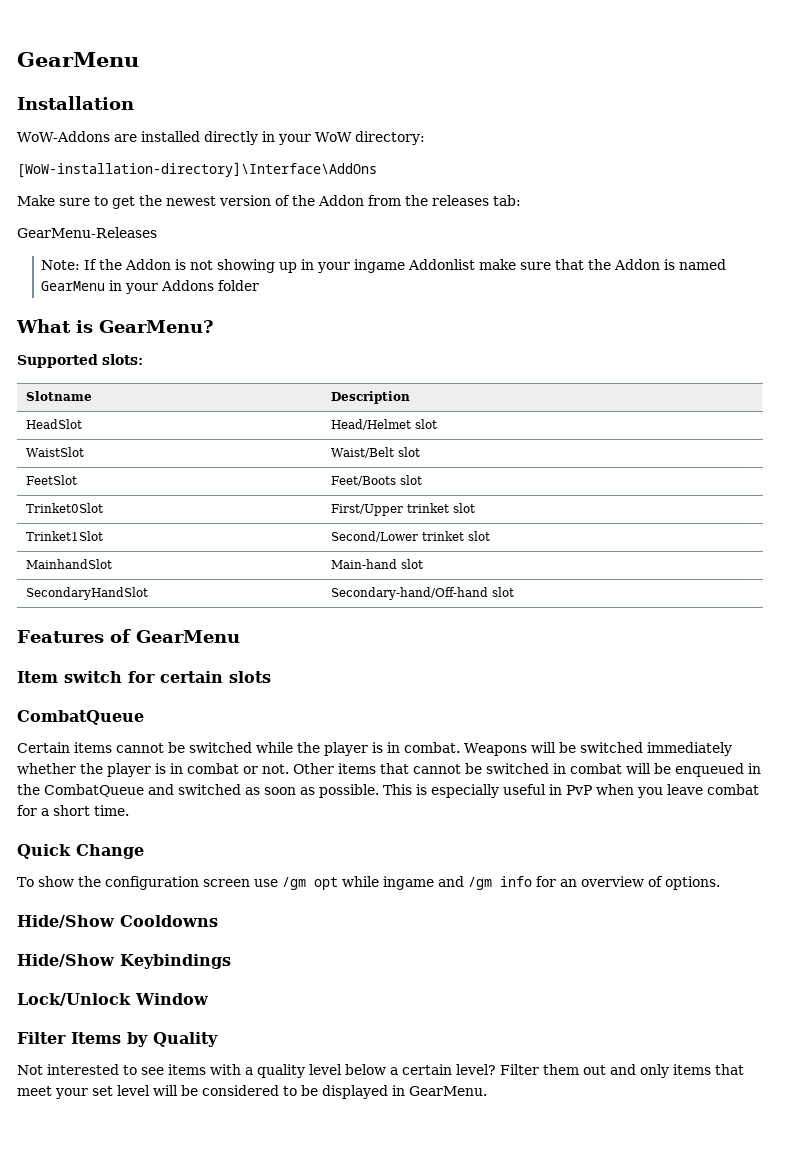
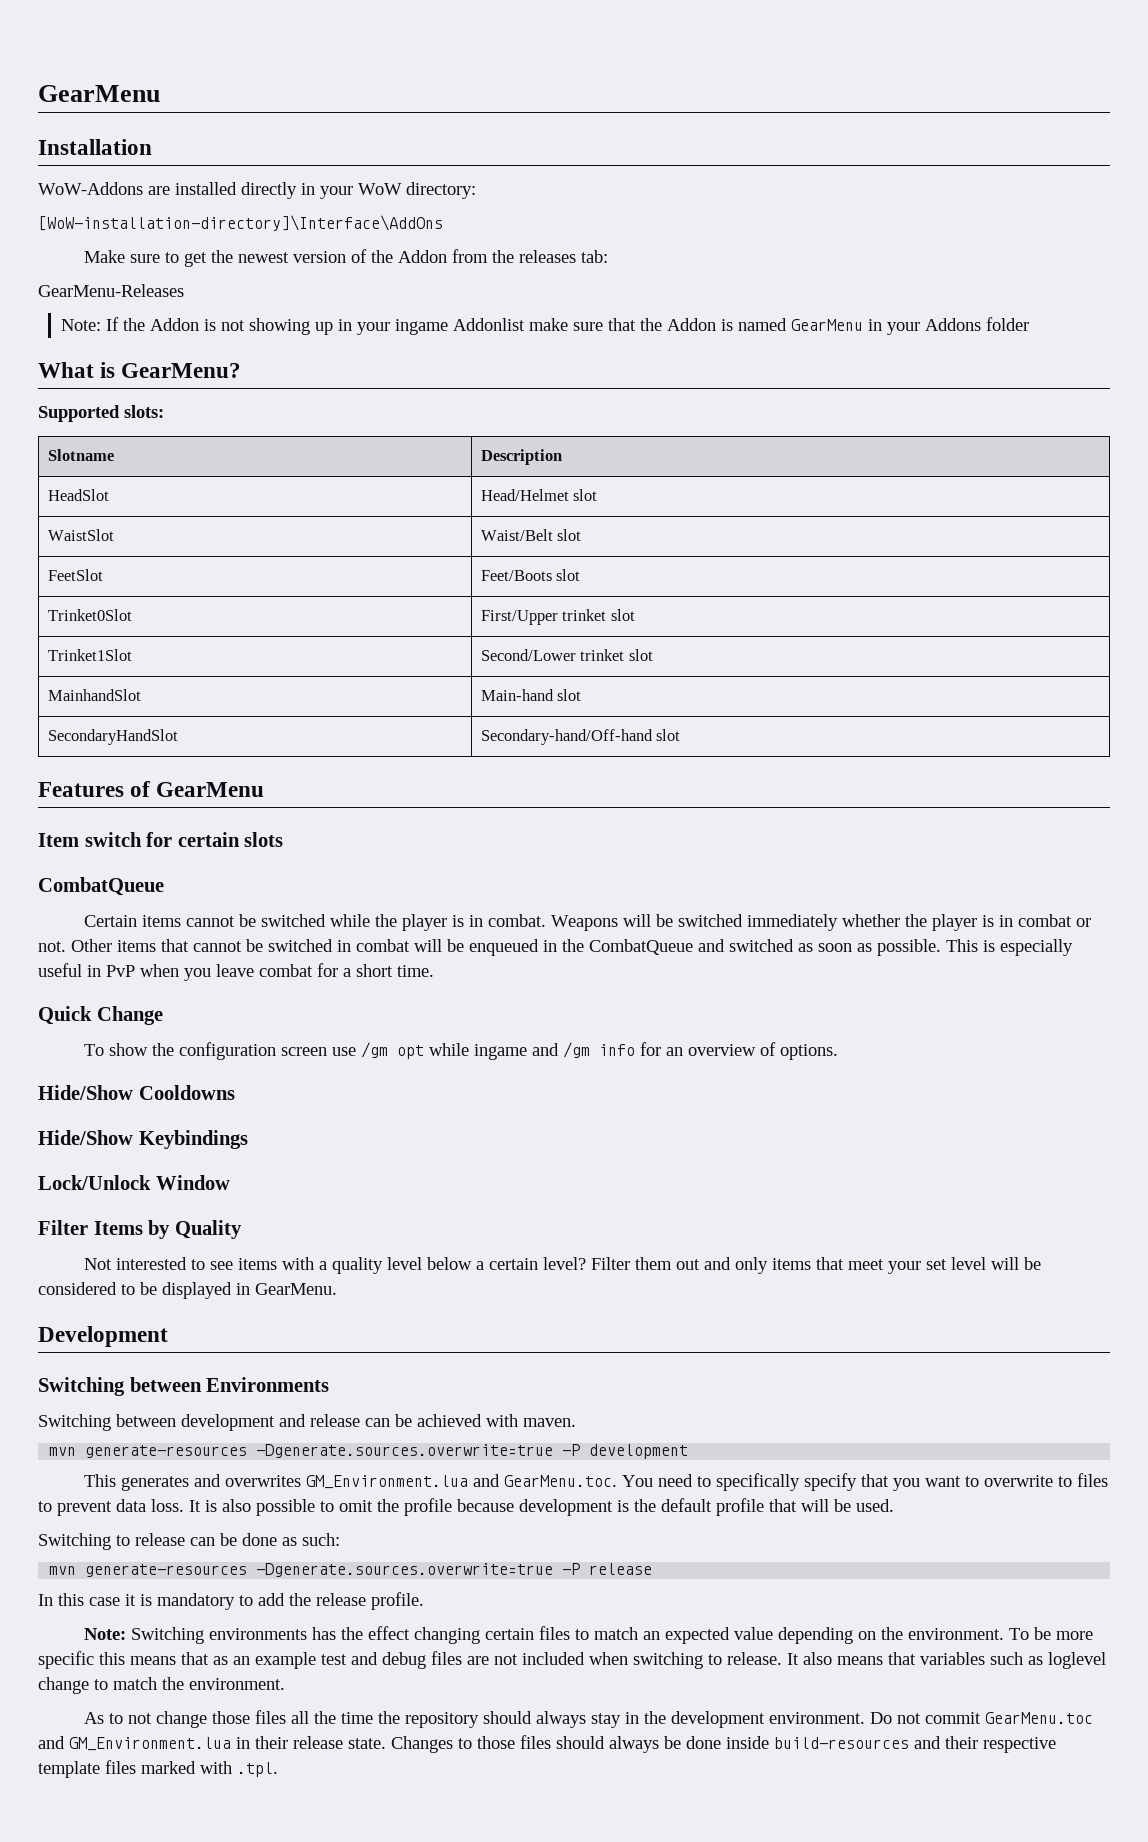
+ Development
+ Switching between Environments
+ Switching between development and release can be achieved with maven.
+ mvn generate-resources -Dgenerate.sources.overwrite=true -P development
+ This generates and overwrites GM_Environment.lua and GearMenu.toc. You need to specifically specify that you want to overwrite to files to prevent data loss. It is also possible to omit the profile because development is the default profile that will be used.
+ Switching to release can be done as such:
+ mvn generate-resources -Dgenerate.sources.overwrite=true -P release
+ In this case it is mandatory to add the release profile.
+ Note: Switching environments has the effect changing certain files to match an expected value depending on the environment. To be more specific this means that as an example test and debug files are not included when switching to release. It also means that variables such as loglevel change to match the environment.
+ As to not change those files all the time the repository should always stay in the development environment. Do not commit GearMenu.toc and GM_Environment.lua in their release state. Changes to those files should always be done inside build-resources and their respective template files marked with .tpl.

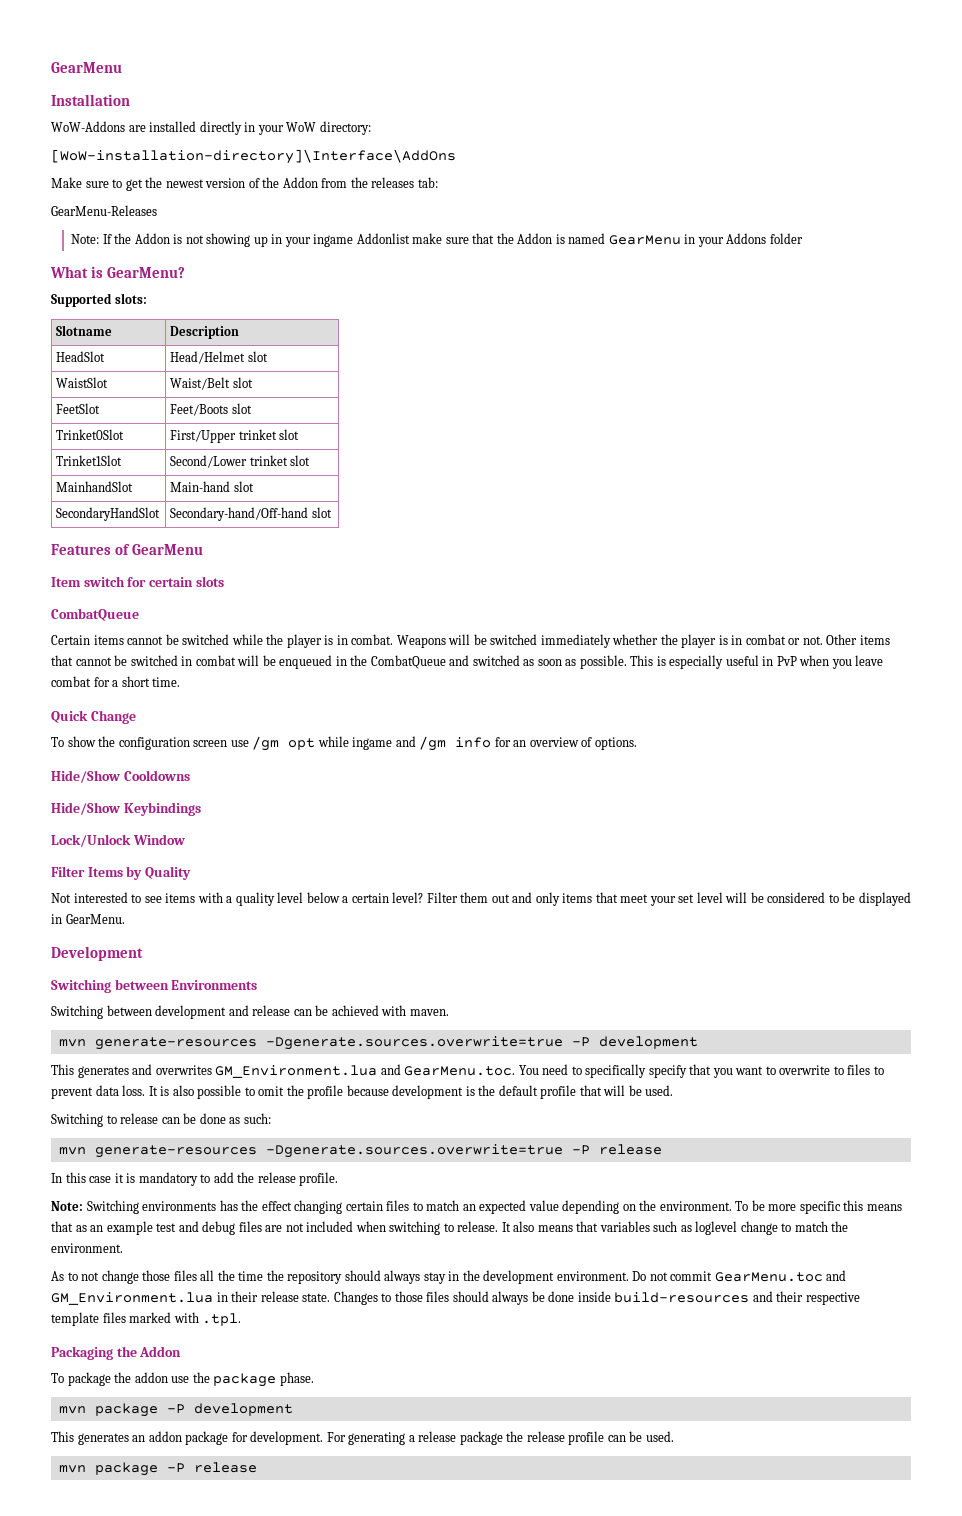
+ Packaging the Addon
+ To package the addon use the package phase.
+ mvn package -P development
+ This generates an addon package for development. For generating a release package the release profile can be used.
+ mvn package -P release

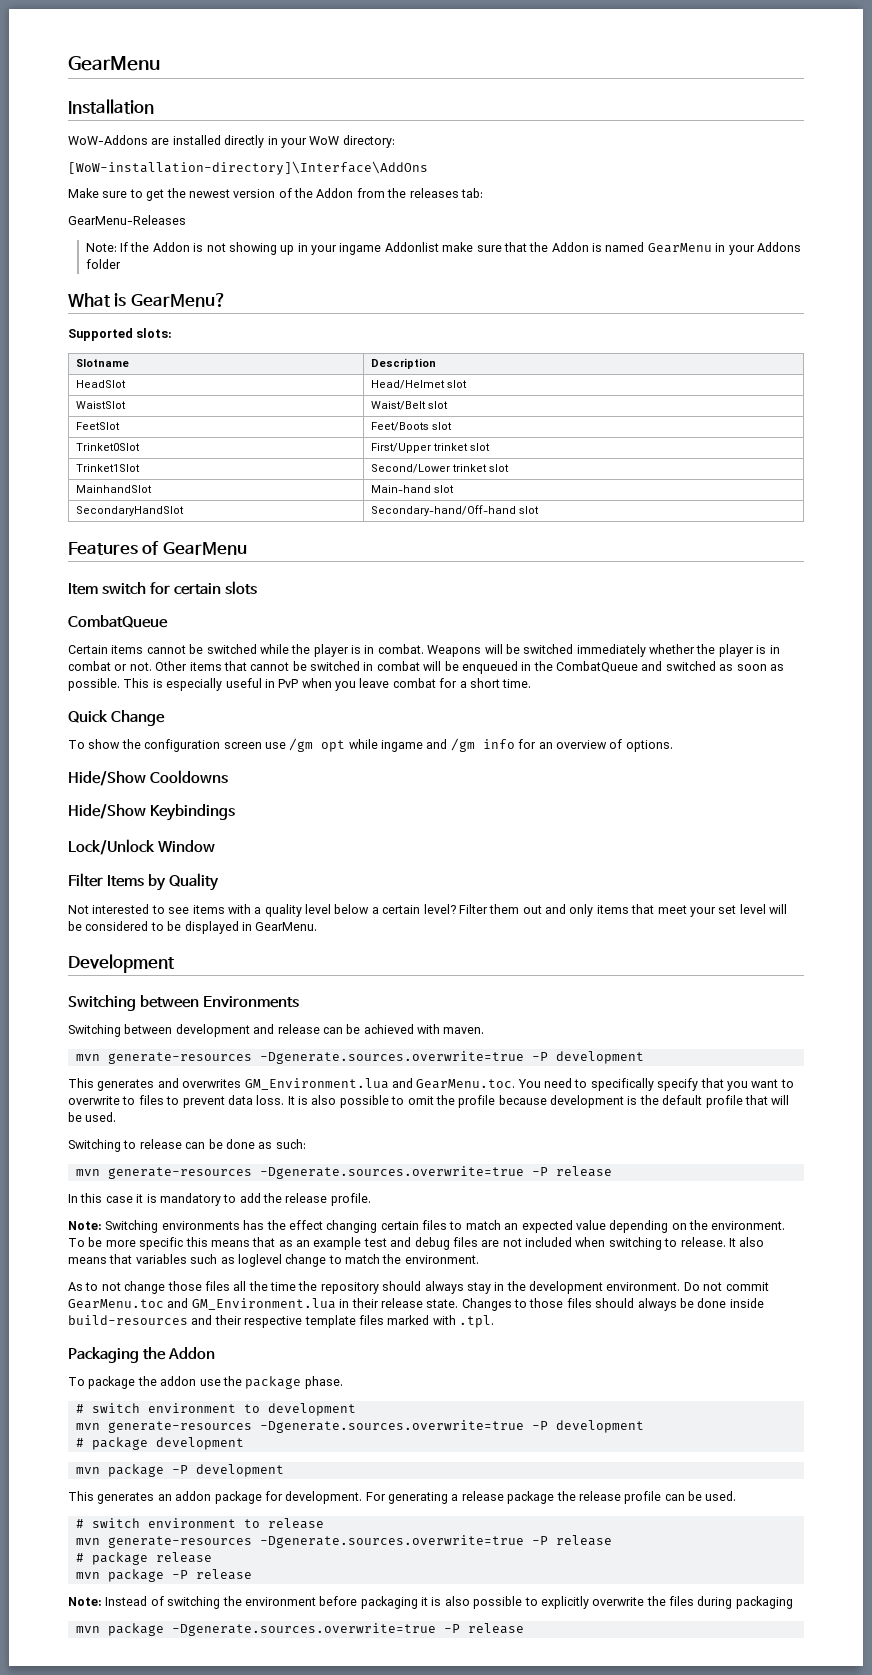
+ # switch environment to development
+ mvn generate-resources -Dgenerate.sources.overwrite=true -P development
+ # package development
+ # switch environment to release
+ mvn generate-resources -Dgenerate.sources.overwrite=true -P release
+ # package release
  mvn package -P release
+ Note: Instead of switching the environment before packaging it is also possible to explicitly overwrite the files during packaging
+ mvn package -Dgenerate.sources.overwrite=true -P release

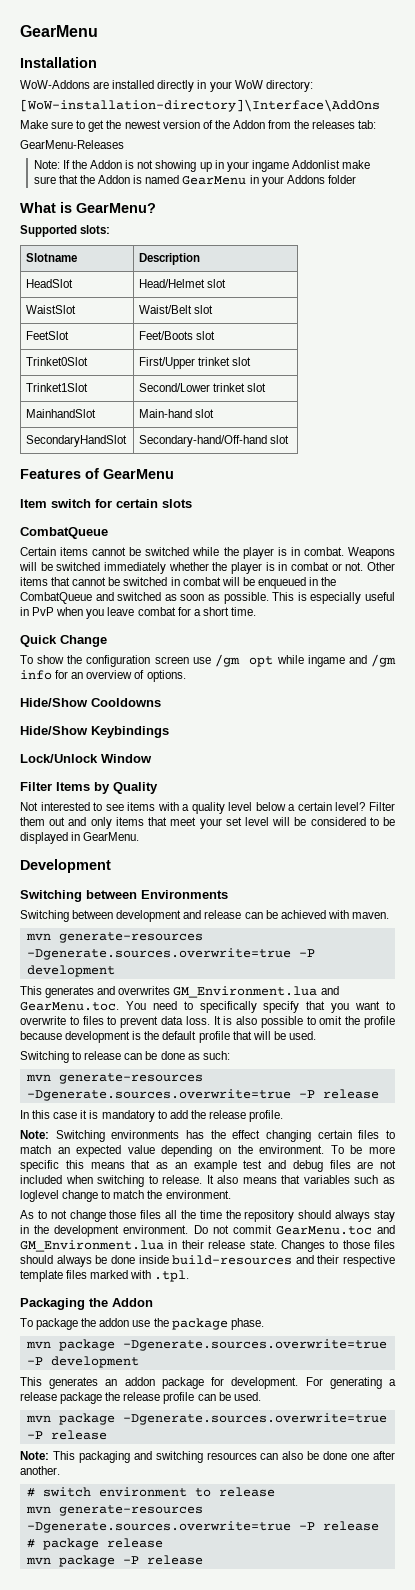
- # switch environment to development
- mvn generate-resources -Dgenerate.sources.overwrite=true -P development
- # package development
- mvn package -P development
+ mvn package -Dgenerate.sources.overwrite=true -P development
+ mvn package -Dgenerate.sources.overwrite=true -P release
+ Note: This packaging and switching resources can also be done one after another.
- Note: Instead of switching the environment before packaging it is also possible to explicitly overwrite the files during packaging
- mvn package -Dgenerate.sources.overwrite=true -P release

